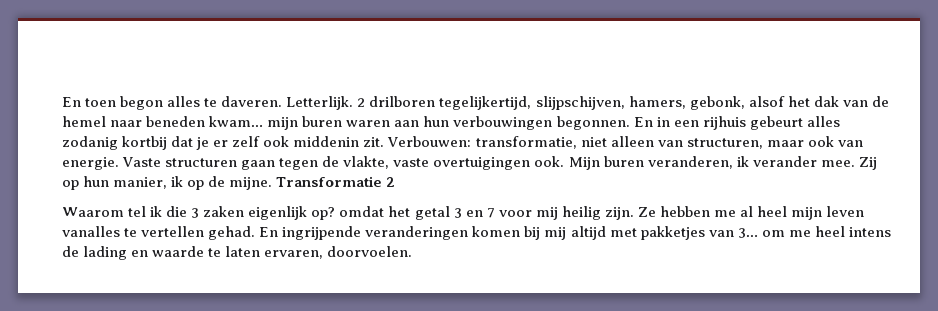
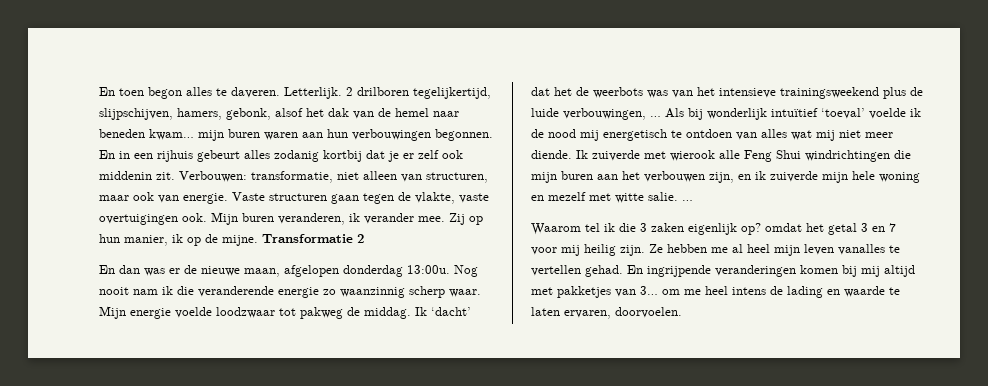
+ En dan was er de nieuwe maan, afgelopen donderdag 13:00u. Nog nooit nam ik die veranderende energie zo waanzinnig scherp waar. Mijn energie voelde loodzwaar tot pakweg de middag. Ik ‘dacht’ dat het de weerbots was van het intensieve trainingsweekend plus de luide verbouwingen, … Als bij wonderlijk intuïtief ‘toeval’ voelde ik de nood mij energetisch te ontdoen van alles wat mij niet meer diende. Ik zuiverde met wierook alle Feng Shui windrichtingen die mijn buren aan het verbouwen zijn, en ik zuiverde mijn hele woning en mezelf met witte salie. …

